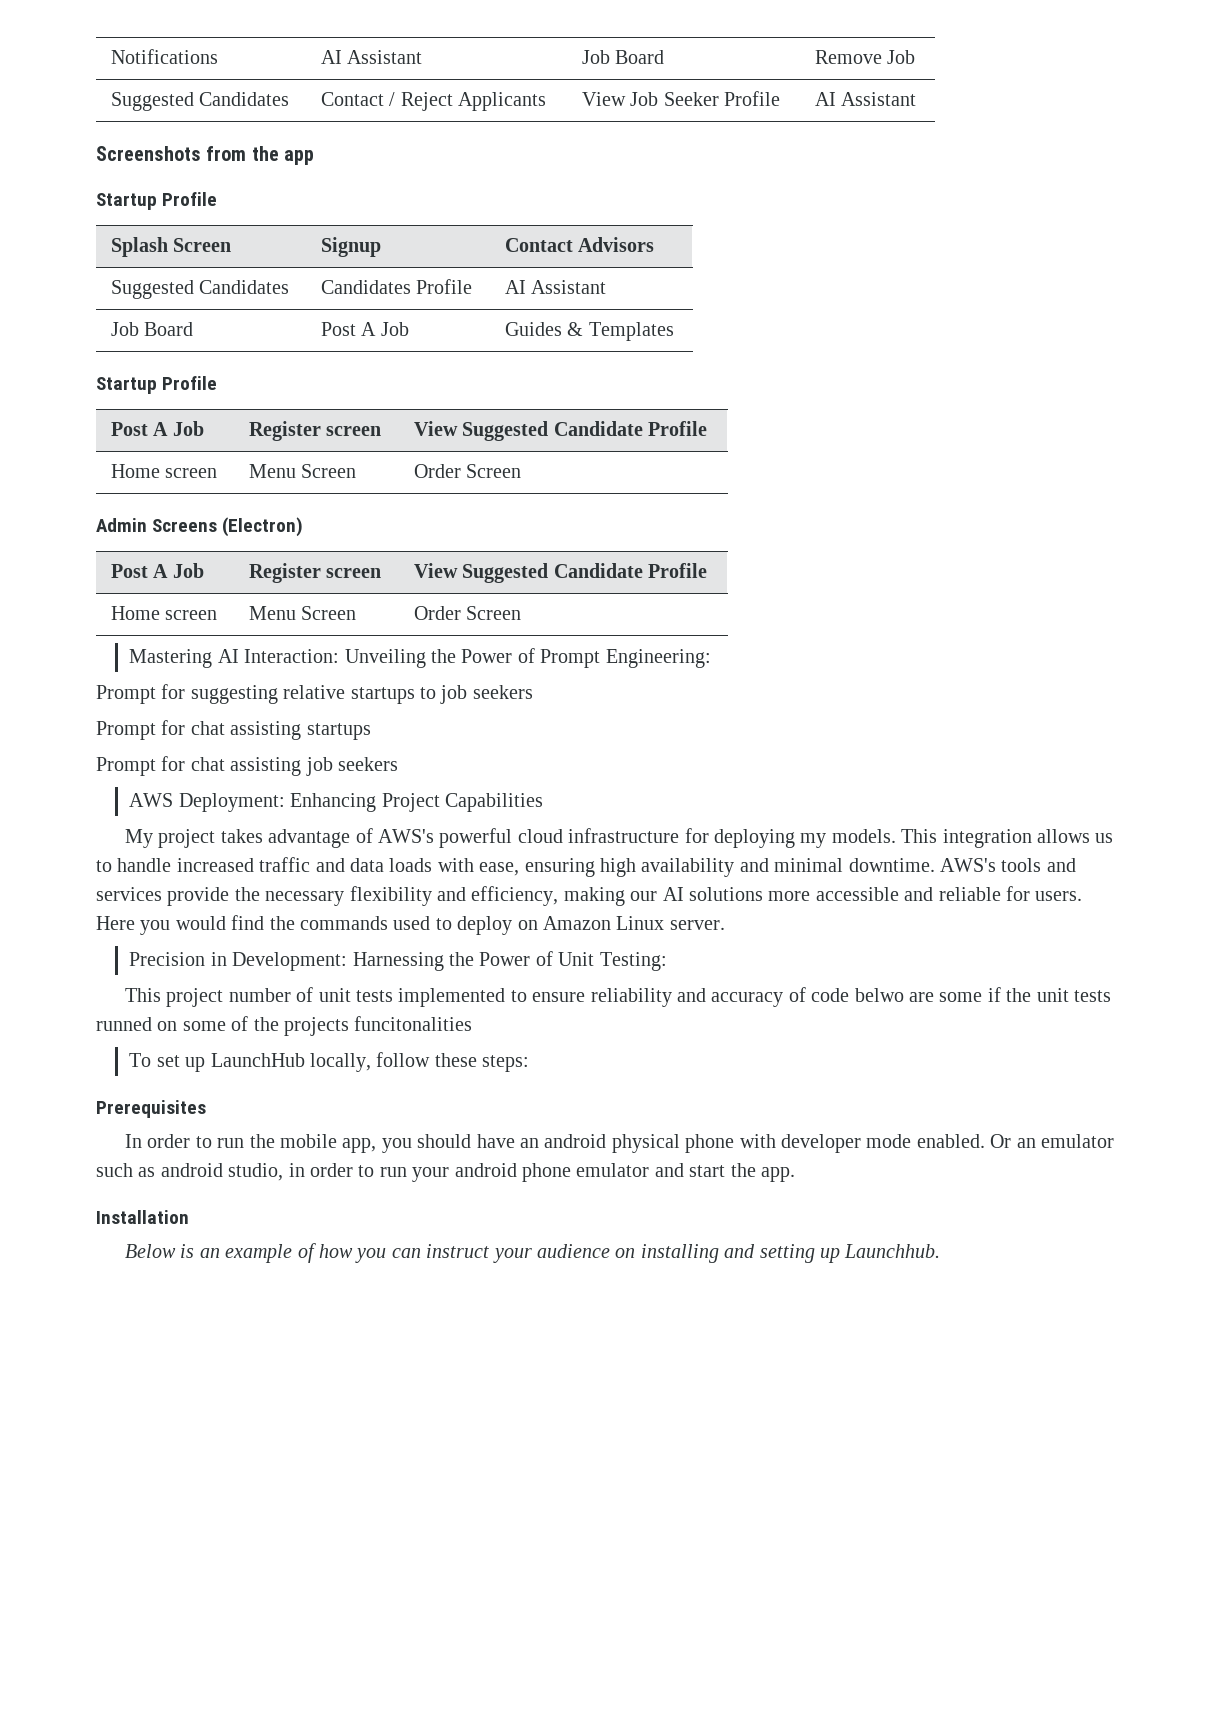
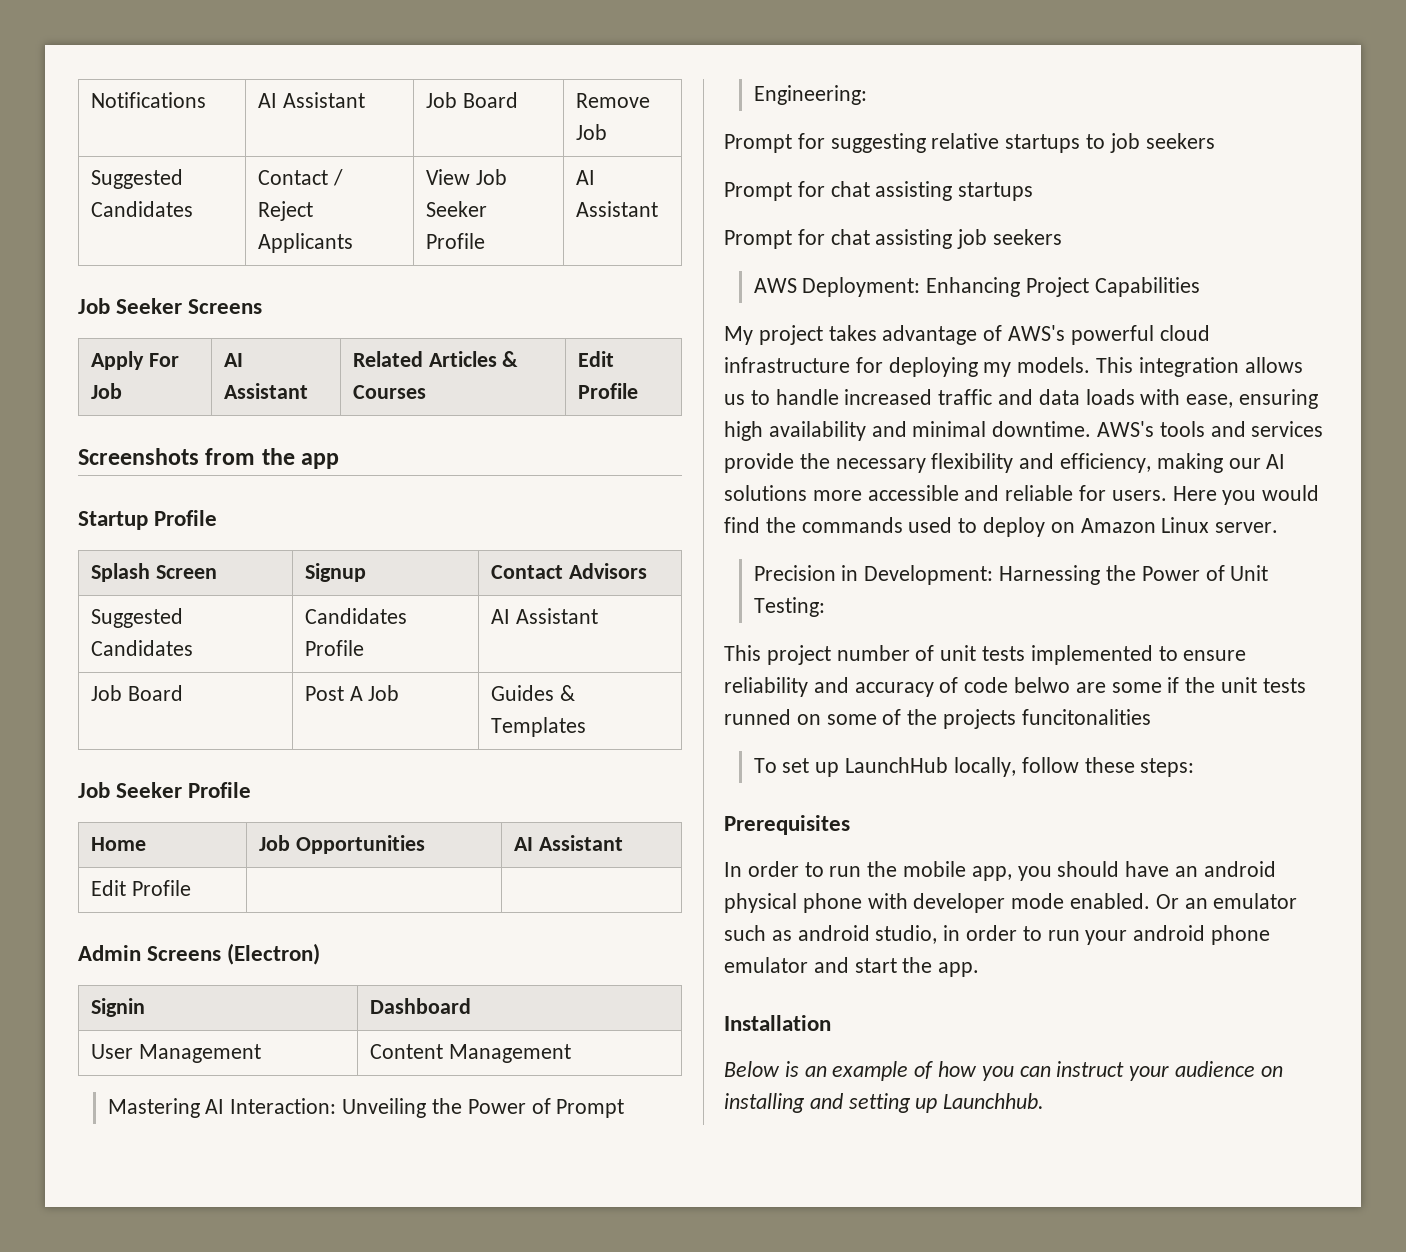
+ Job Seeker Screens
+ Apply For Job | AI Assistant | Related Articles & Courses | Edit Profile
  Job Board | Post A Job | Guides & Templates
- Startup Profile
- Post A Job | Register screen | View Suggested Candidate Profile
- Home screen | Menu Screen | Order Screen
+ Job Seeker Profile
+ Home | Job Opportunities | AI Assistant
+ Edit Profile | |
  Admin Screens (Electron)
- Post A Job | Register screen | View Suggested Candidate Profile
- Home screen | Menu Screen | Order Screen
+ Signin | Dashboard
+ User Management | Content Management

